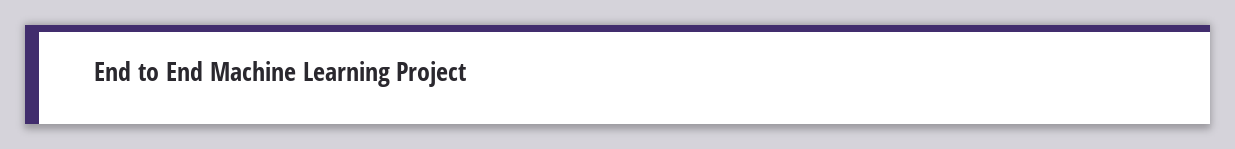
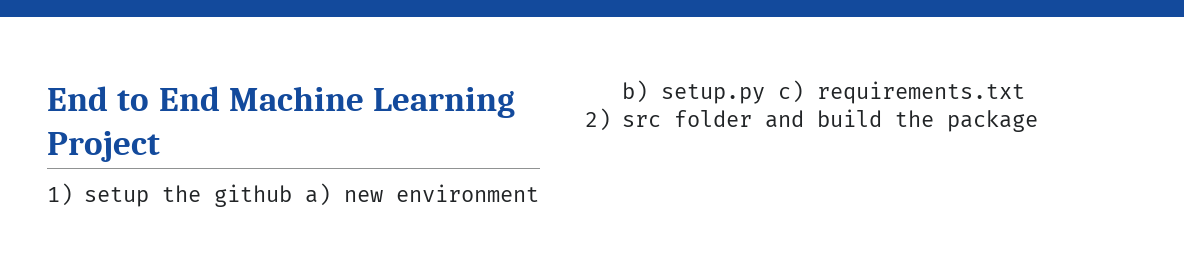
+ 1) setup the github a) new environment b) setup.py c) requirements.txt
+ 2) src folder and build the package

